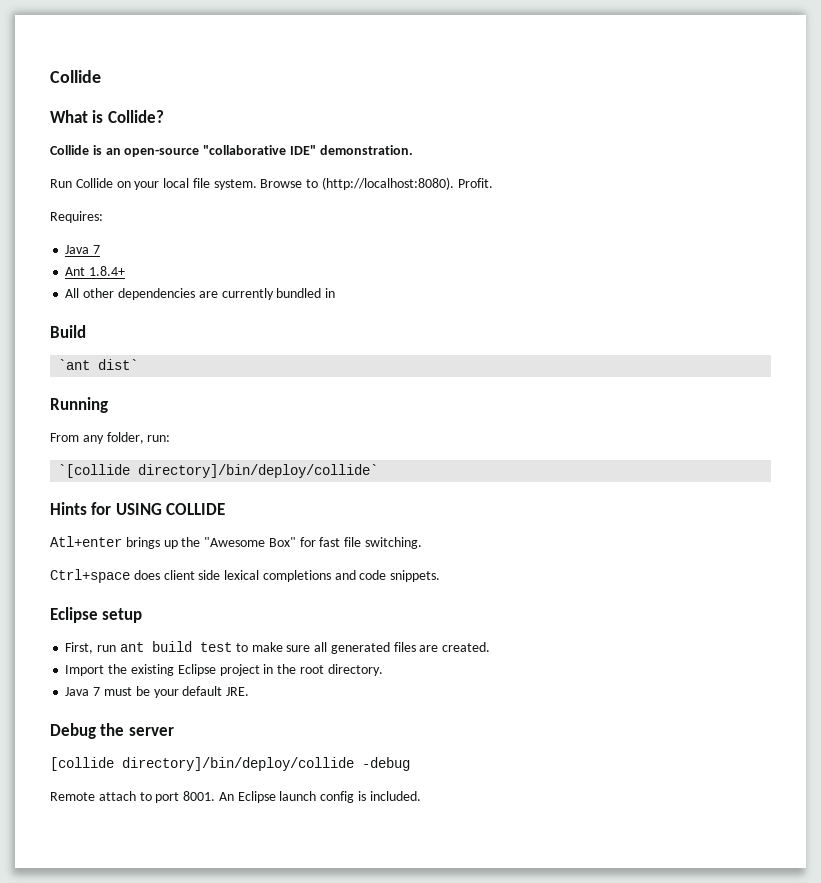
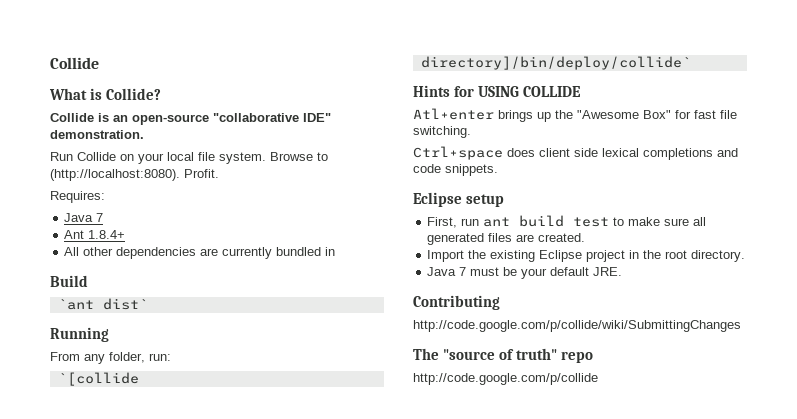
- Debug the server
- [collide directory]/bin/deploy/collide -debug
- Remote attach to port 8001. An Eclipse launch config is included.
+ Contributing
+ http://code.google.com/p/collide/wiki/SubmittingChanges
+ The "source of truth" repo
+ http://code.google.com/p/collide

